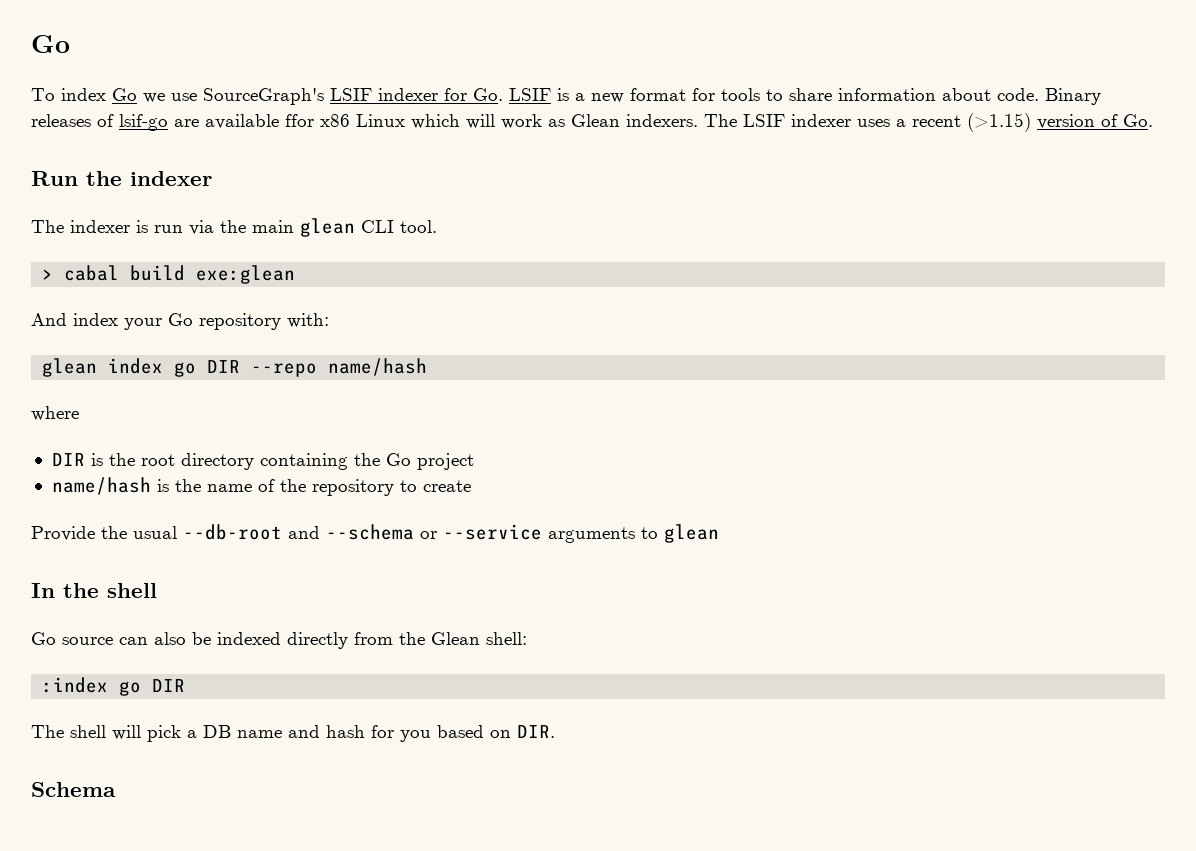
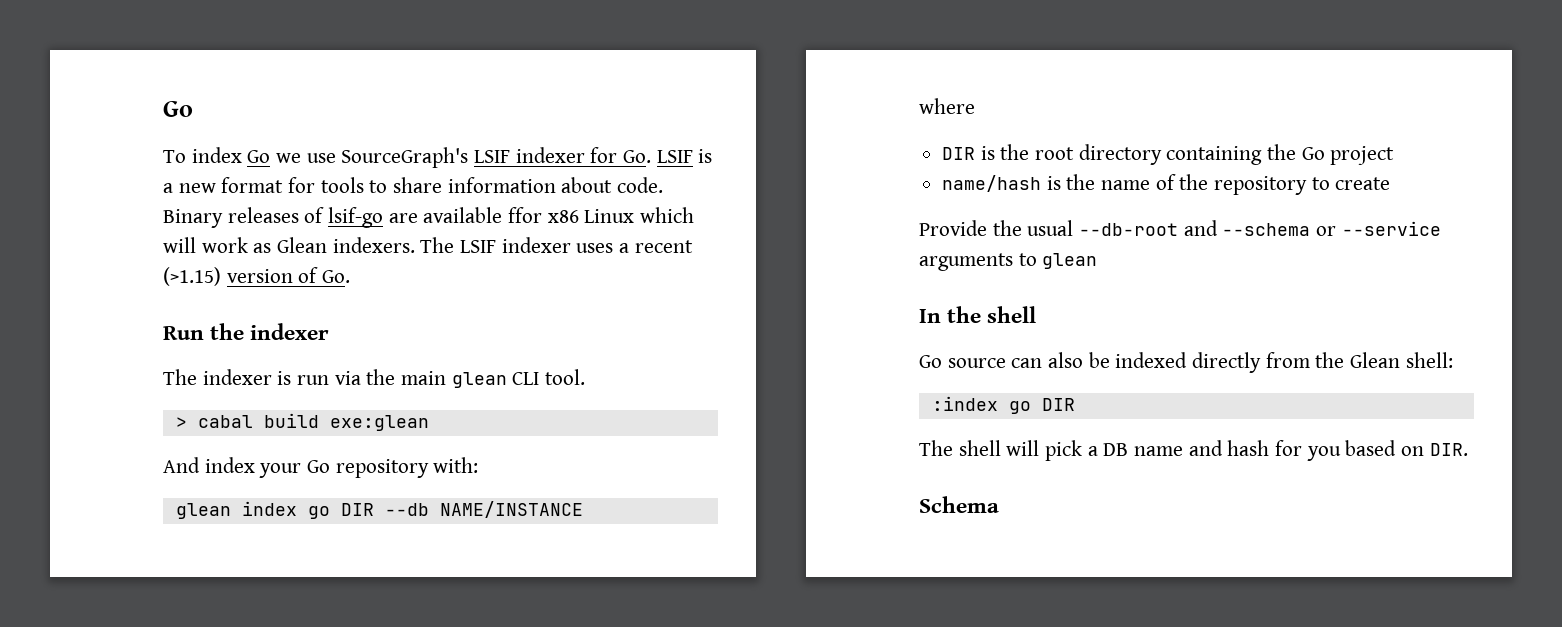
- glean index go DIR --repo name/hash
+ glean index go DIR --db NAME/INSTANCE

